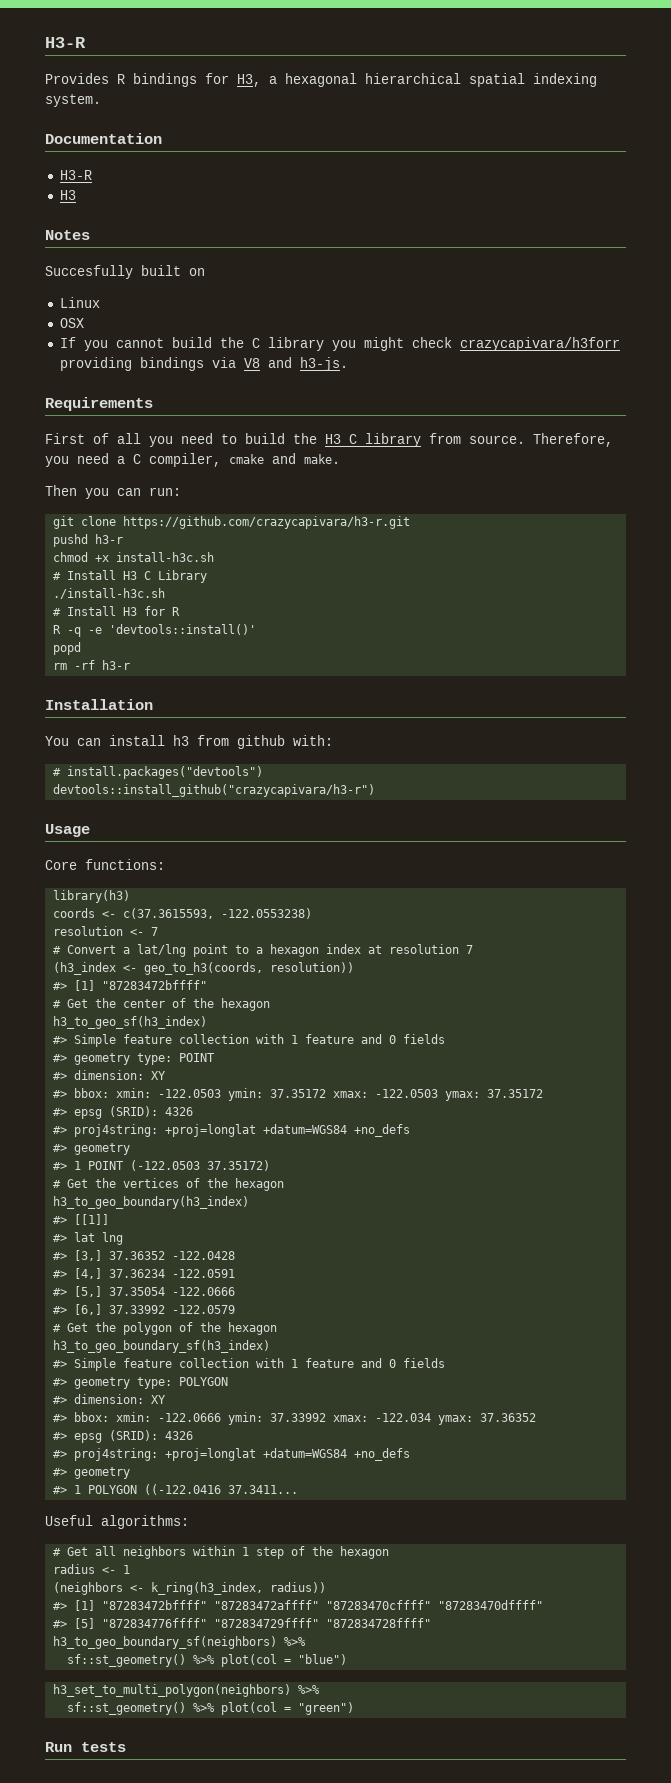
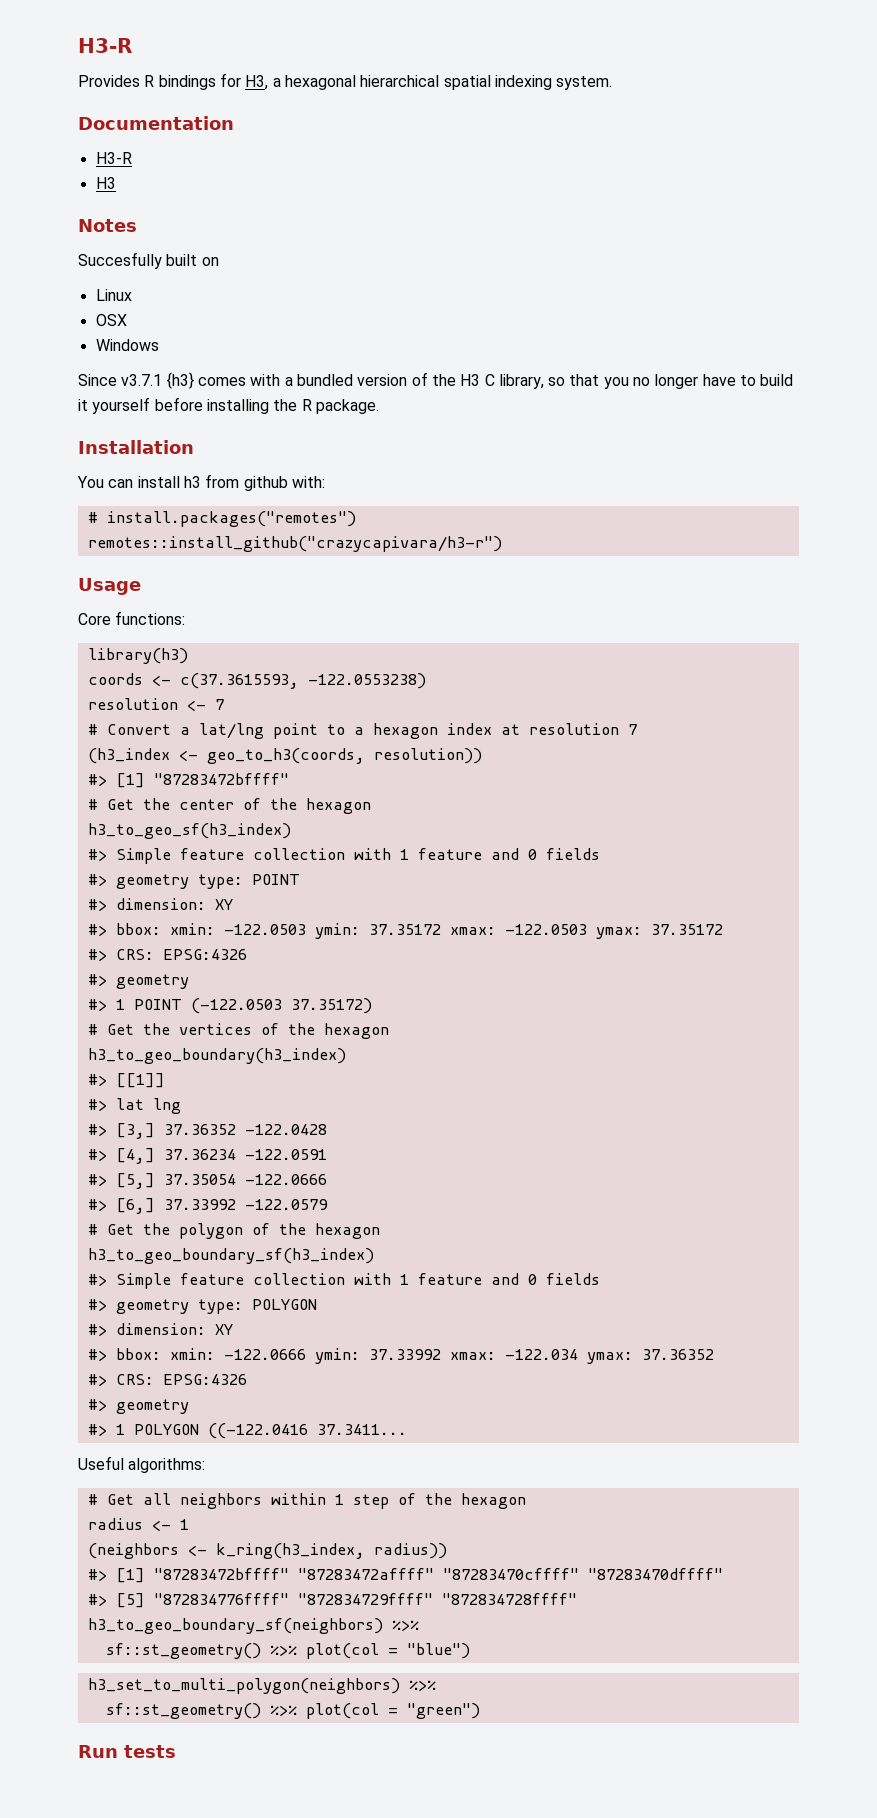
- If you cannot build the C library you might check crazycapivara/h3forr providing bindings via V8 and h3-js.
- Requirements
- First of all you need to build the H3 C library from source. Therefore, you need a C compiler, cmake and make.
- Then you can run:
- git clone https://github.com/crazycapivara/h3-r.git
- pushd h3-r
- chmod +x install-h3c.sh
- # Install H3 C Library
- ./install-h3c.sh
- # Install H3 for R
- R -q -e 'devtools::install()'
- popd
- rm -rf h3-r
+ Windows
+ Since v3.7.1 {h3} comes with a bundled version of the H3 C library, so that you no longer have to build it yourself before installing the R package.
- # install.packages("devtools")
- devtools::install_github("crazycapivara/h3-r")
+ # install.packages("remotes")
+ remotes::install_github("crazycapivara/h3-r")
  #> bbox: xmin: -122.0503 ymin: 37.35172 xmax: -122.0503 ymax: 37.35172
- #> epsg (SRID): 4326
- #> proj4string: +proj=longlat +datum=WGS84 +no_defs
+ #> CRS: EPSG:4326
  #> bbox: xmin: -122.0666 ymin: 37.33992 xmax: -122.034 ymax: 37.36352
- #> epsg (SRID): 4326
- #> proj4string: +proj=longlat +datum=WGS84 +no_defs
+ #> CRS: EPSG:4326

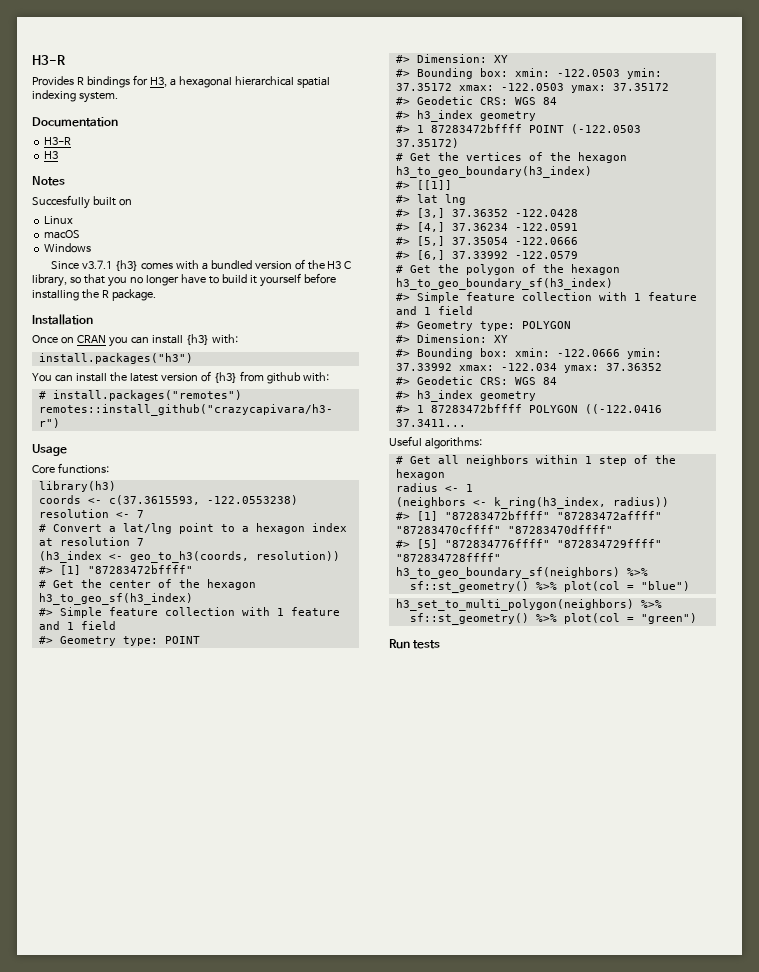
- OSX
+ macOS
- You can install h3 from github with:
+ Once on CRAN you can install {h3} with:
+ install.packages("h3")
+ You can install the latest version of {h3} from github with:
  h3_to_geo_sf(h3_index)
- #> Simple feature collection with 1 feature and 0 fields
- #> geometry type: POINT
- #> dimension: XY
- #> bbox: xmin: -122.0503 ymin: 37.35172 xmax: -122.0503 ymax: 37.35172
- #> CRS: EPSG:4326
- #> geometry
- #> 1 POINT (-122.0503 37.35172)
+ #> Simple feature collection with 1 feature and 1 field
+ #> Geometry type: POINT
+ #> Dimension: XY
+ #> Bounding box: xmin: -122.0503 ymin: 37.35172 xmax: -122.0503 ymax: 37.35172
+ #> Geodetic CRS: WGS 84
+ #> h3_index geometry
+ #> 1 87283472bffff POINT (-122.0503 37.35172)
  h3_to_geo_boundary_sf(h3_index)
- #> Simple feature collection with 1 feature and 0 fields
- #> geometry type: POLYGON
- #> dimension: XY
- #> bbox: xmin: -122.0666 ymin: 37.33992 xmax: -122.034 ymax: 37.36352
- #> CRS: EPSG:4326
- #> geometry
- #> 1 POLYGON ((-122.0416 37.3411...
+ #> Simple feature collection with 1 feature and 1 field
+ #> Geometry type: POLYGON
+ #> Dimension: XY
+ #> Bounding box: xmin: -122.0666 ymin: 37.33992 xmax: -122.034 ymax: 37.36352
+ #> Geodetic CRS: WGS 84
+ #> h3_index geometry
+ #> 1 87283472bffff POLYGON ((-122.0416 37.3411...

